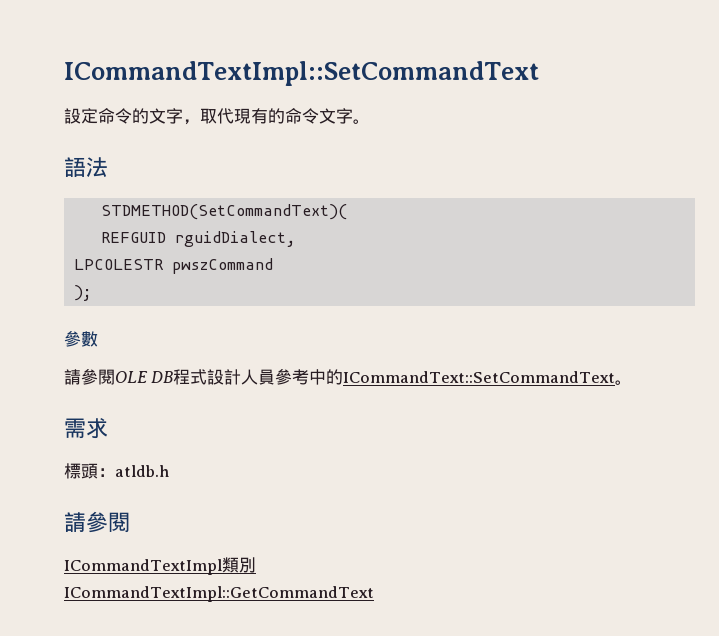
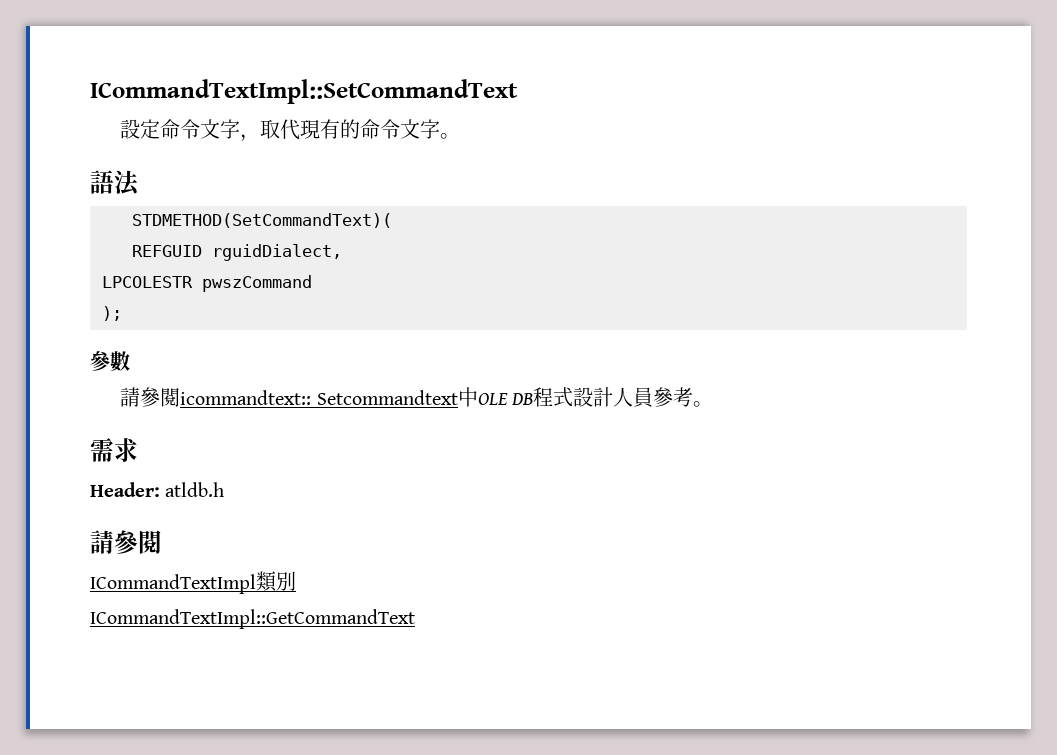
- 設定命令的文字，取代現有的命令文字。
+ 設定命令文字，取代現有的命令文字。
- 請參閱OLE DB程式設計人員參考中的ICommandText::SetCommandText。
+ 請參閱icommandtext:: Setcommandtext中OLE DB程式設計人員參考。
- 標頭：atldb.h
+ Header: atldb.h

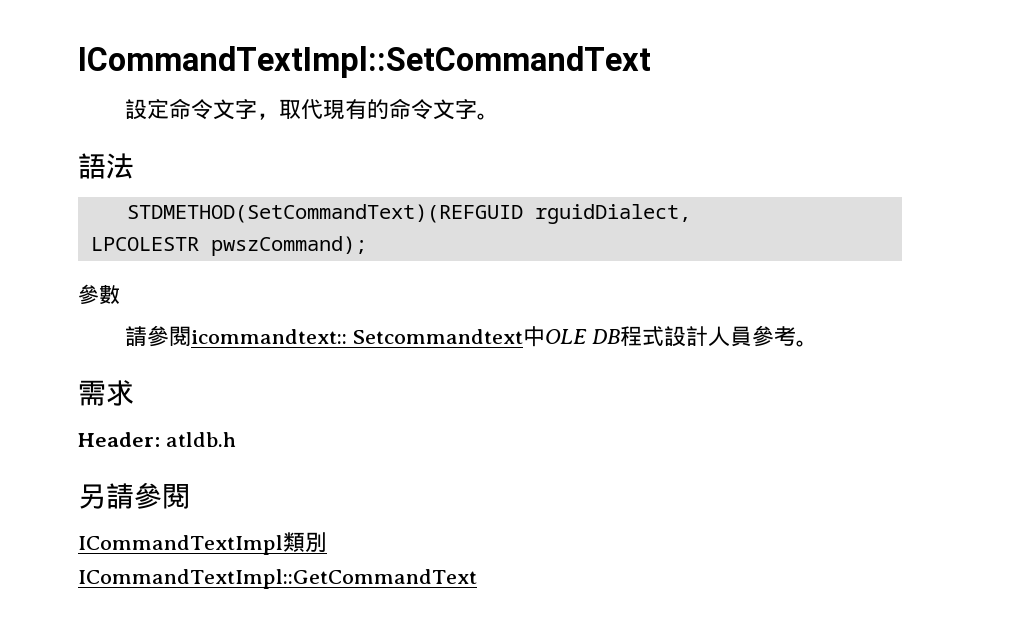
- STDMETHOD(SetCommandText)(
- REFGUID rguidDialect,
+ STDMETHOD(SetCommandText)(REFGUID rguidDialect,
- LPCOLESTR pwszCommand
- );
+ LPCOLESTR pwszCommand);
  Header: atldb.h
- 請參閱
+ 另請參閱

